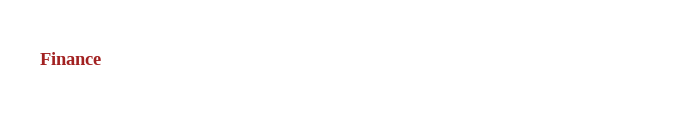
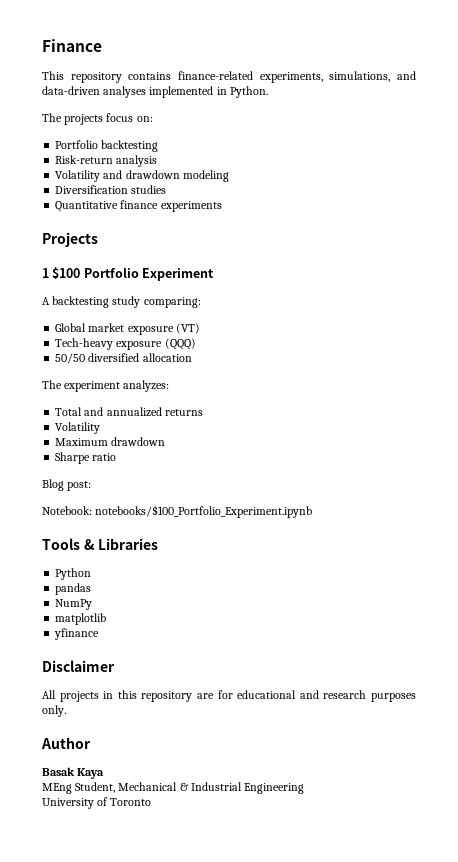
+ This repository contains finance-related experiments, simulations, and data-driven analyses implemented in Python.
+ The projects focus on:
+ Portfolio backtesting
+ Risk-return analysis
+ Volatility and drawdown modeling
+ Diversification studies
+ Quantitative finance experiments
+ Projects
+ 1 $100 Portfolio Experiment
+ A backtesting study comparing:
+ Global market exposure (VT)
+ Tech-heavy exposure (QQQ)
+ 50/50 diversified allocation
+ The experiment analyzes:
+ Total and annualized returns
+ Volatility
+ Maximum drawdown
+ Sharpe ratio
+ Blog post:
+ Notebook: notebooks/$100_Portfolio_Experiment.ipynb
+ Tools & Libraries
+ Python
+ pandas
+ NumPy
+ matplotlib
+ yfinance
+ Disclaimer
+ All projects in this repository are for educational and research purposes only.
+ Author
+ Basak Kaya
+ MEng Student, Mechanical & Industrial Engineering
+ University of Toronto

